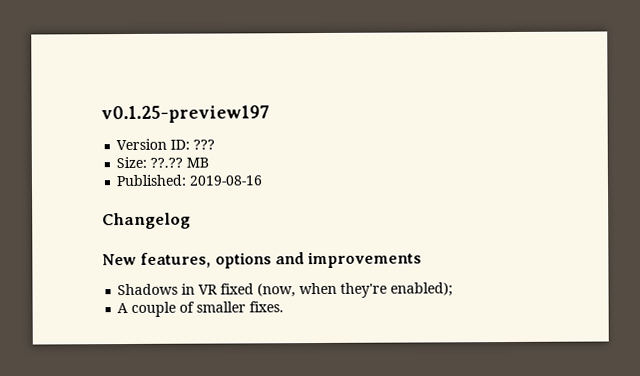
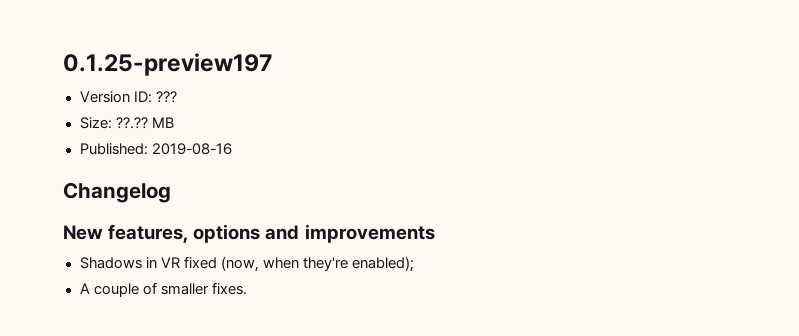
- v0.1.25-preview197
+ 0.1.25-preview197

